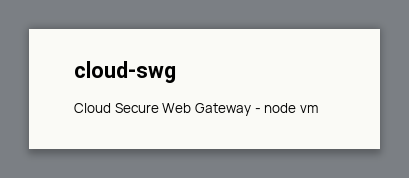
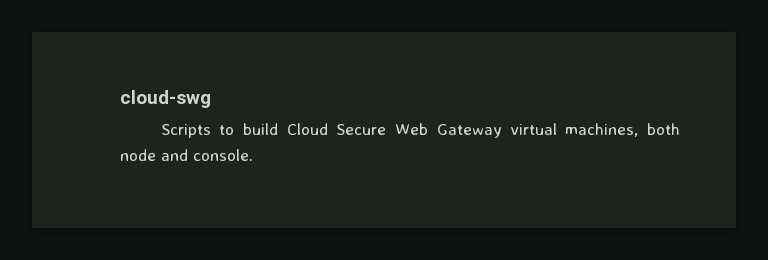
- Cloud Secure Web Gateway - node vm
+ Scripts to build Cloud Secure Web Gateway virtual machines, both node and console.

